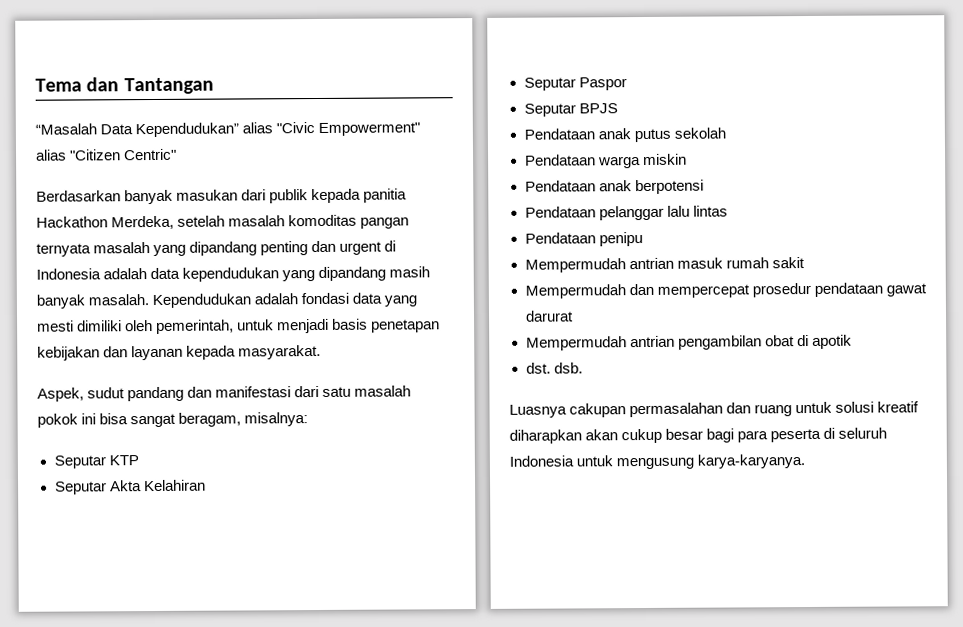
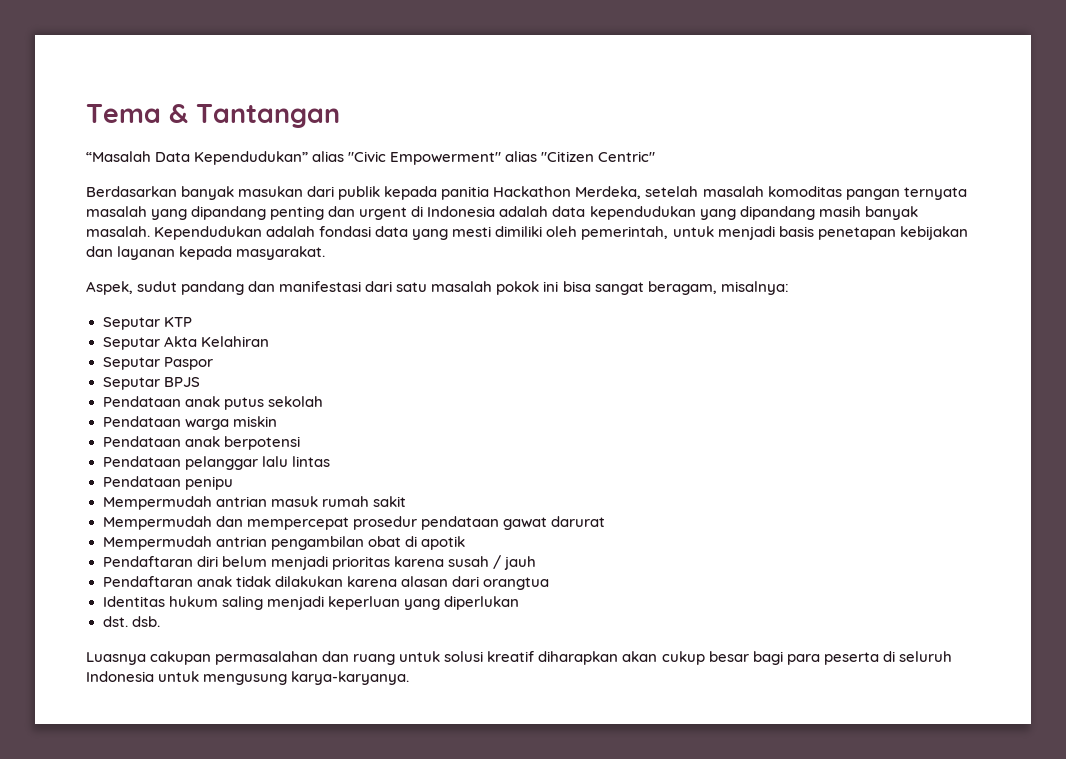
- Tema dan Tantangan
+ Tema & Tantangan
+ Pendaftaran diri belum menjadi prioritas karena susah / jauh
+ Pendaftaran anak tidak dilakukan karena alasan dari orangtua
+ Identitas hukum saling menjadi keperluan yang diperlukan

